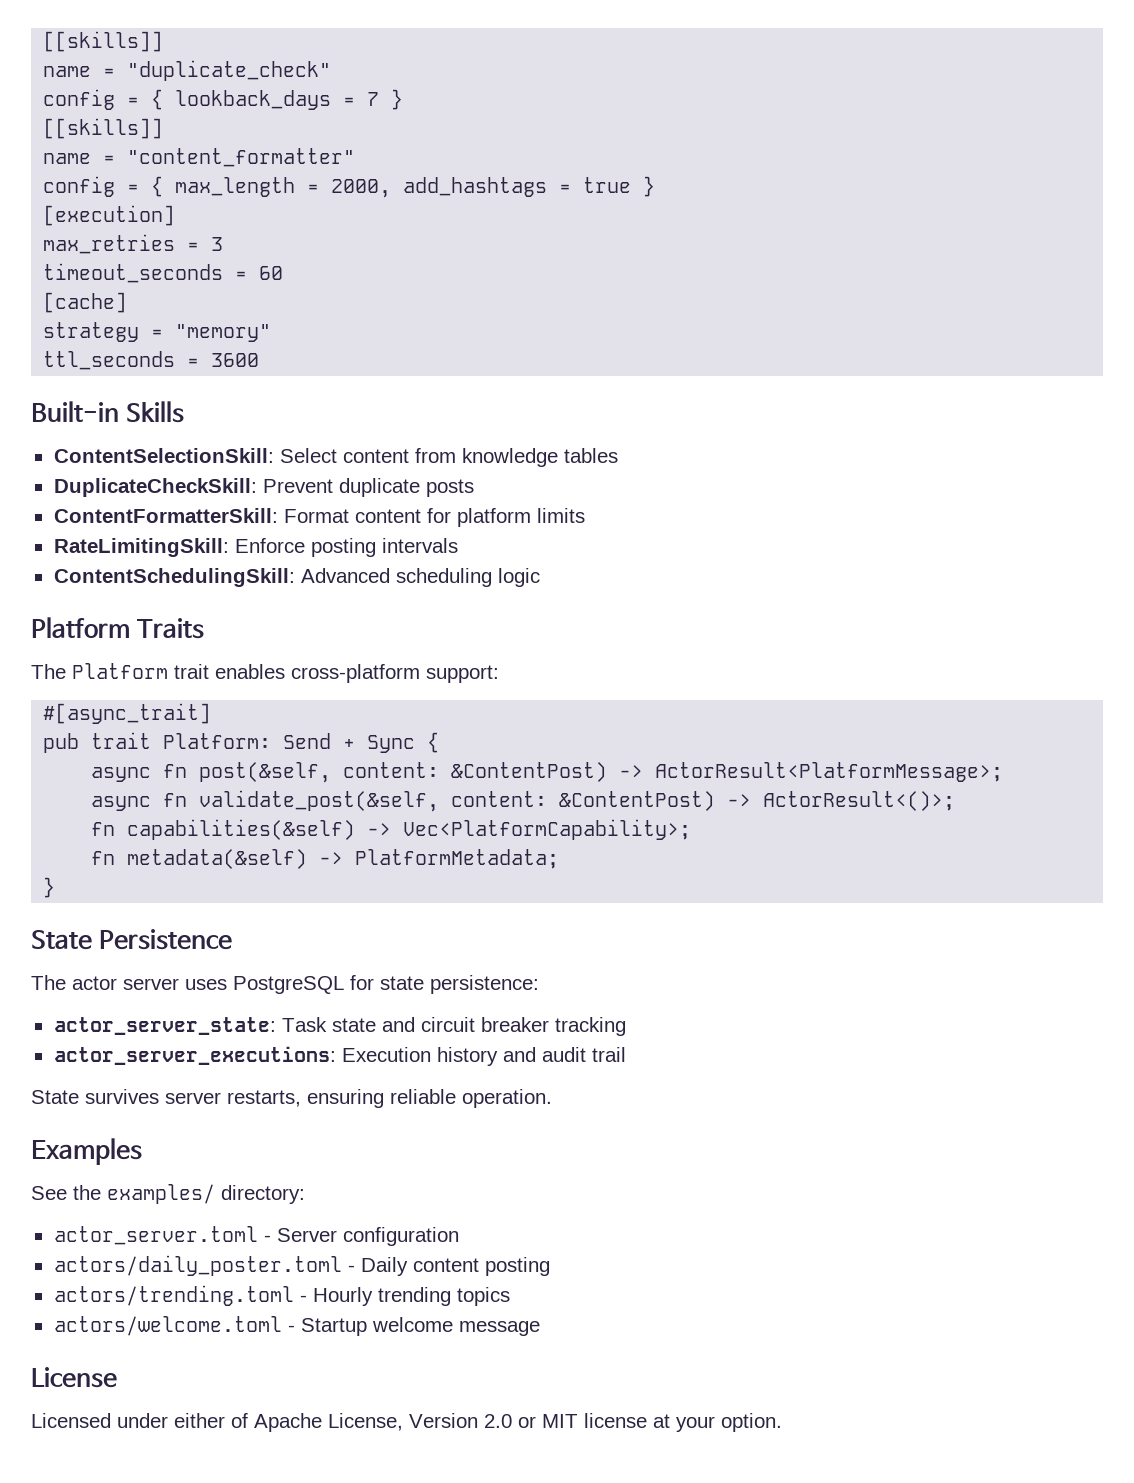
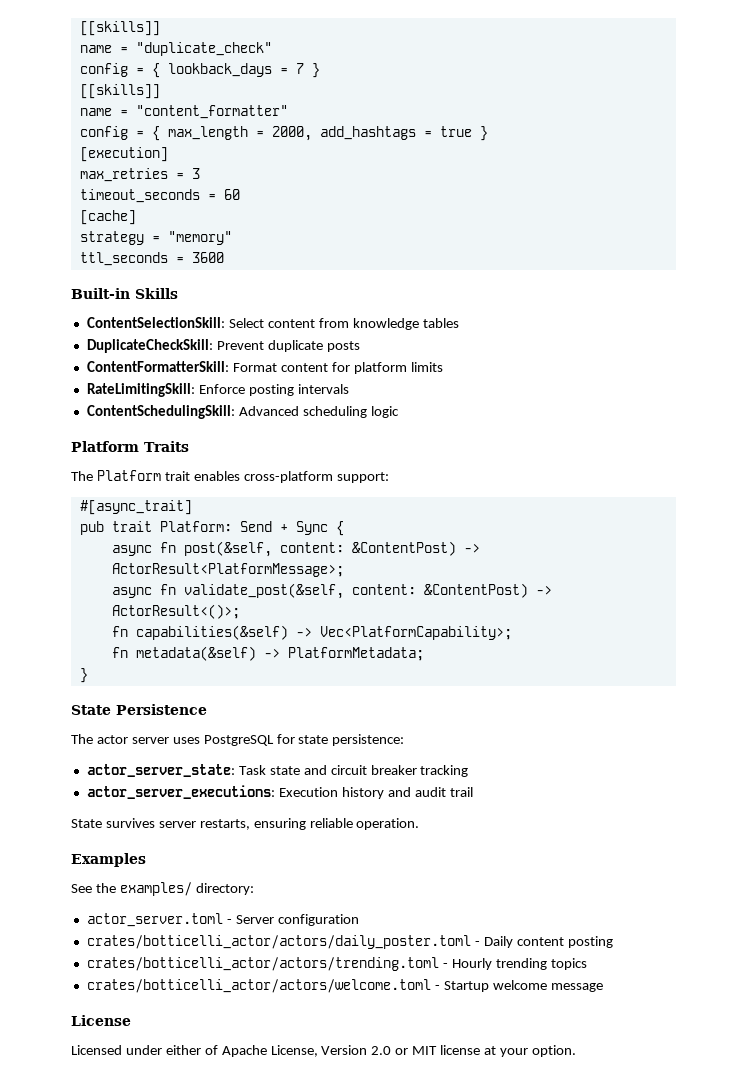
- actors/daily_poster.toml - Daily content posting
+ crates/botticelli_actor/actors/daily_poster.toml - Daily content posting
- actors/trending.toml - Hourly trending topics
+ crates/botticelli_actor/actors/trending.toml - Hourly trending topics
- actors/welcome.toml - Startup welcome message
+ crates/botticelli_actor/actors/welcome.toml - Startup welcome message

